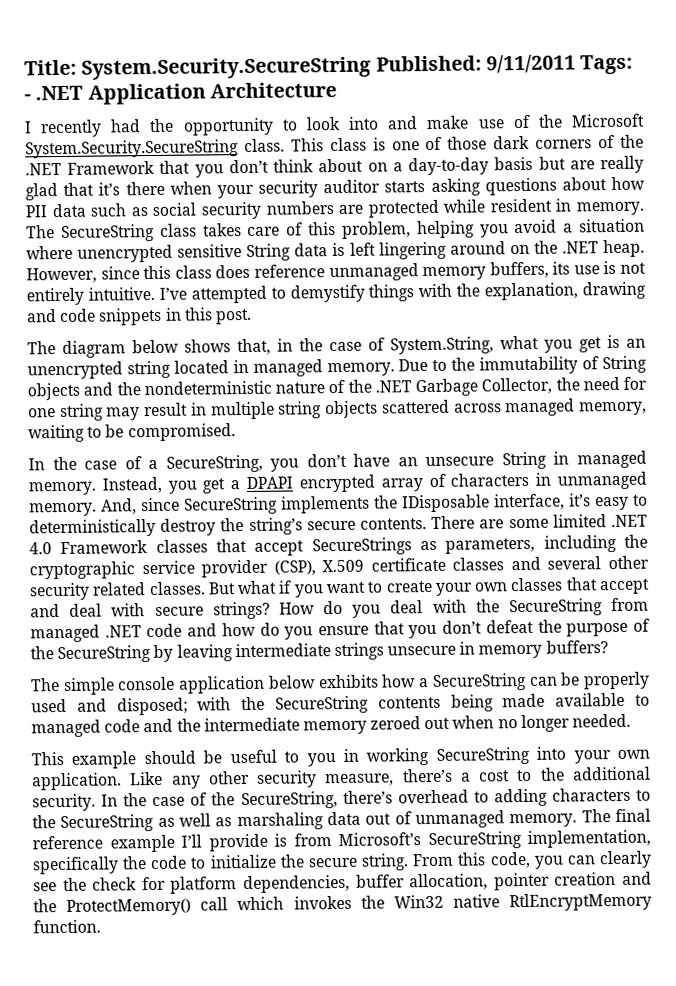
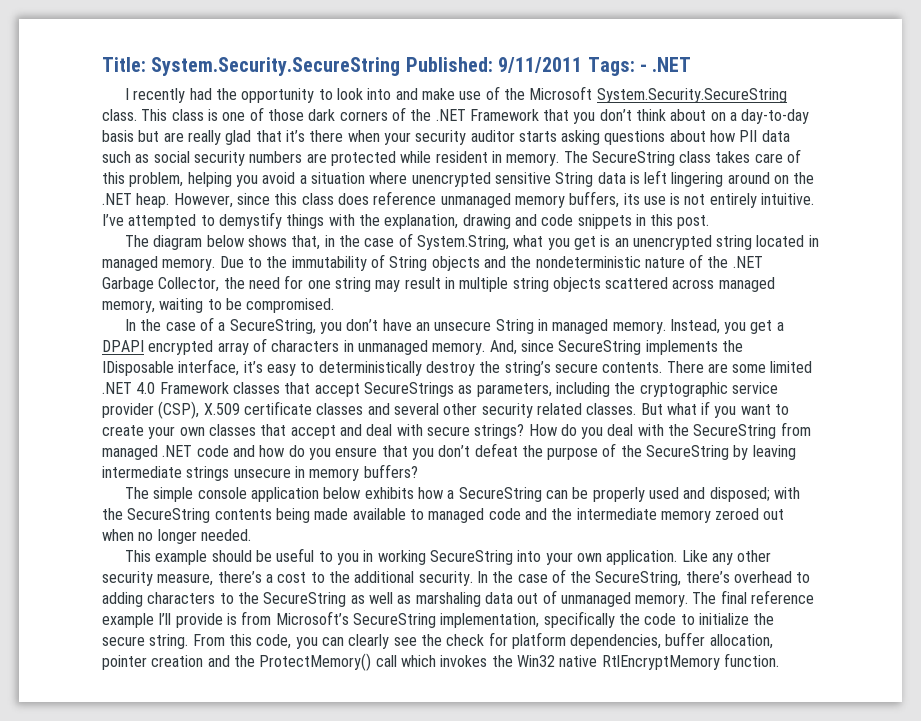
- Title: System.Security.SecureString Published: 9/11/2011 Tags: - .NET Application Architecture
+ Title: System.Security.SecureString Published: 9/11/2011 Tags: - .NET

